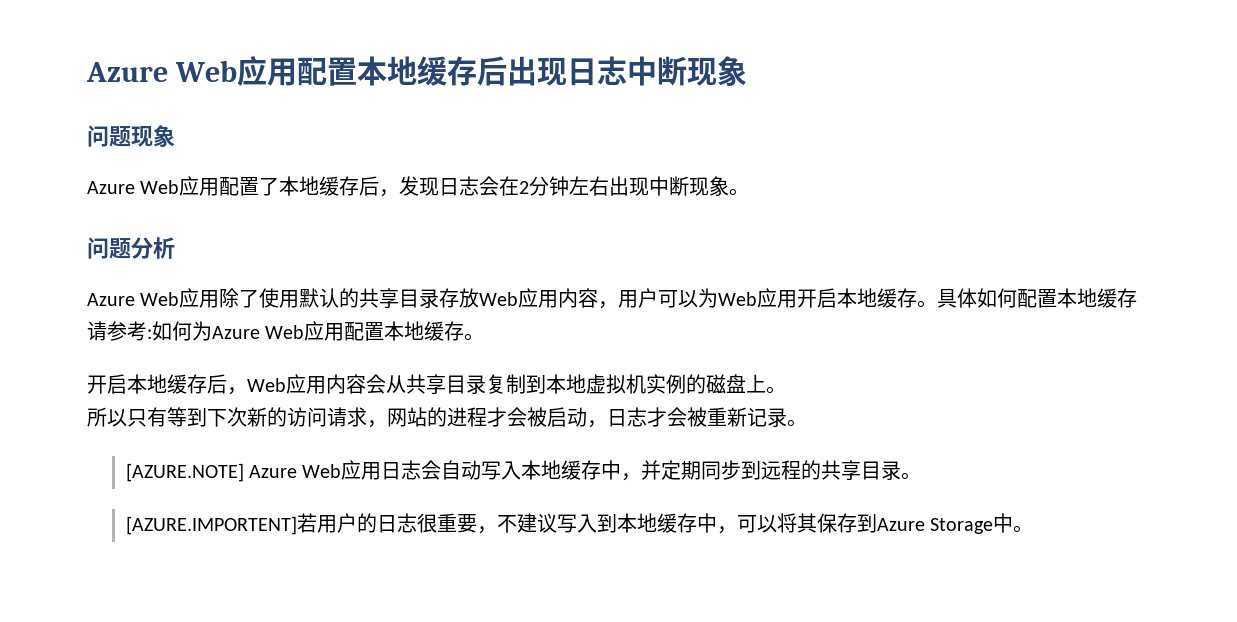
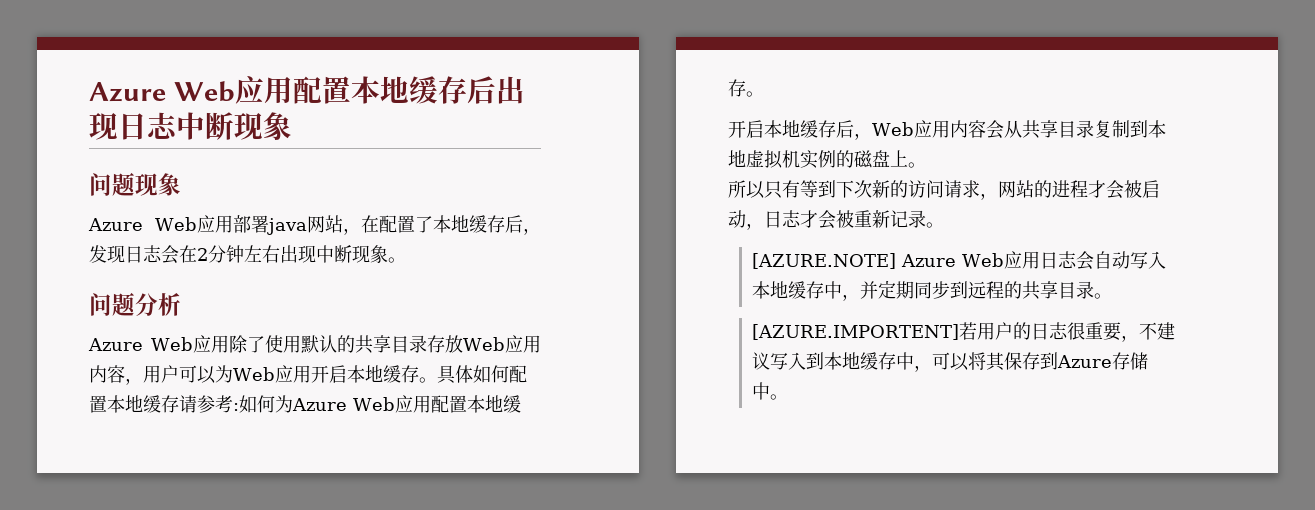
- Azure Web应用配置了本地缓存后，发现日志会在2分钟左右出现中断现象。
+ Azure Web应用部署java网站，在配置了本地缓存后，发现日志会在2分钟左右出现中断现象。
- [AZURE.IMPORTENT]若用户的日志很重要，不建议写入到本地缓存中，可以将其保存到Azure Storage中。
+ [AZURE.IMPORTENT]若用户的日志很重要，不建议写入到本地缓存中，可以将其保存到Azure存储中。

